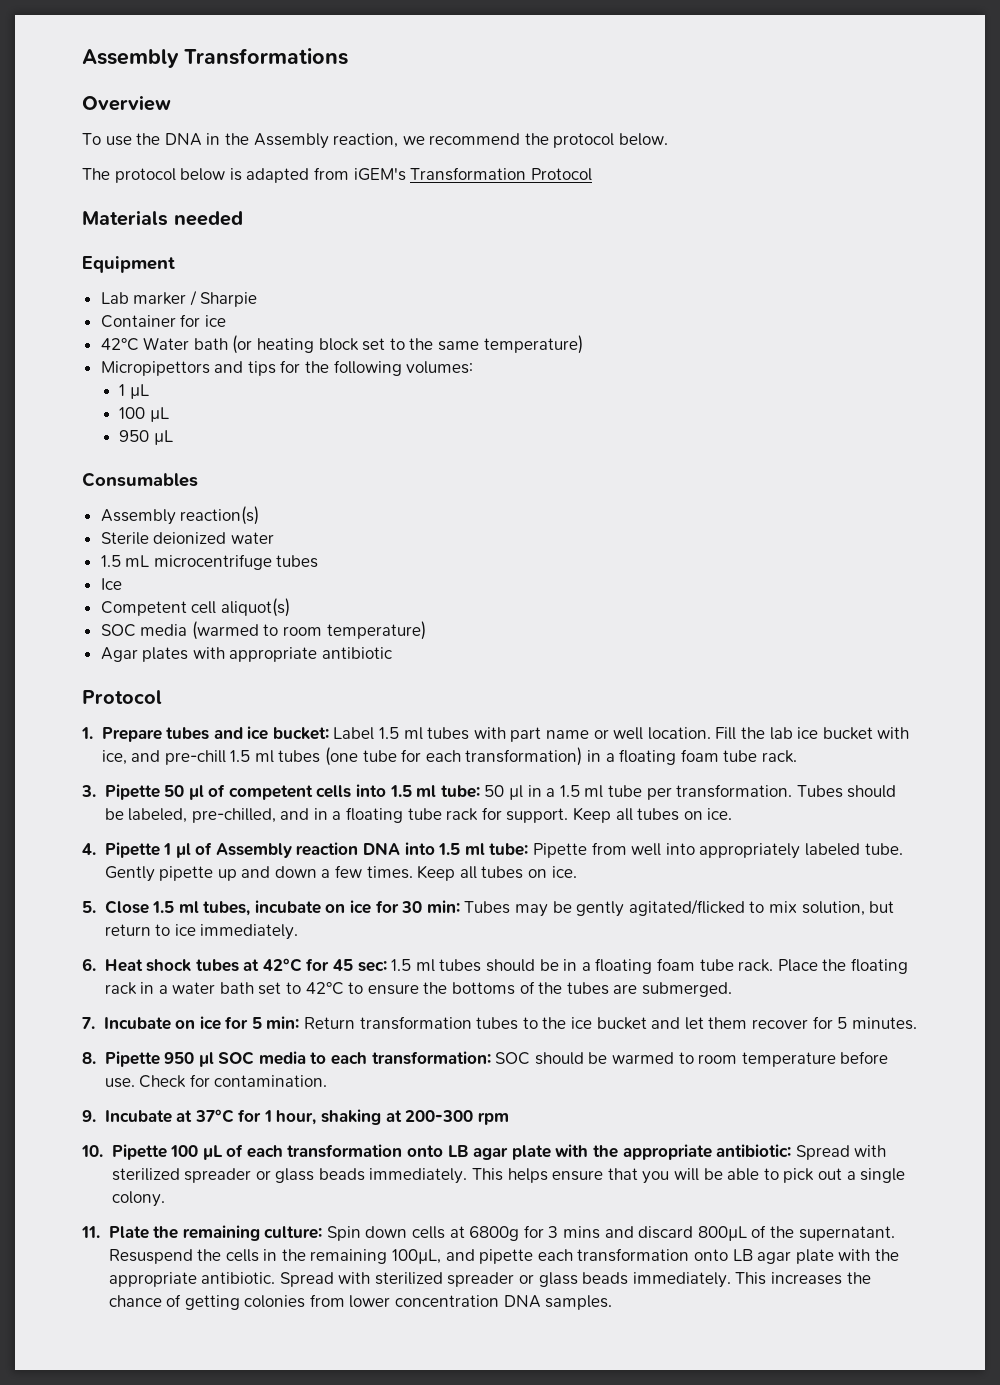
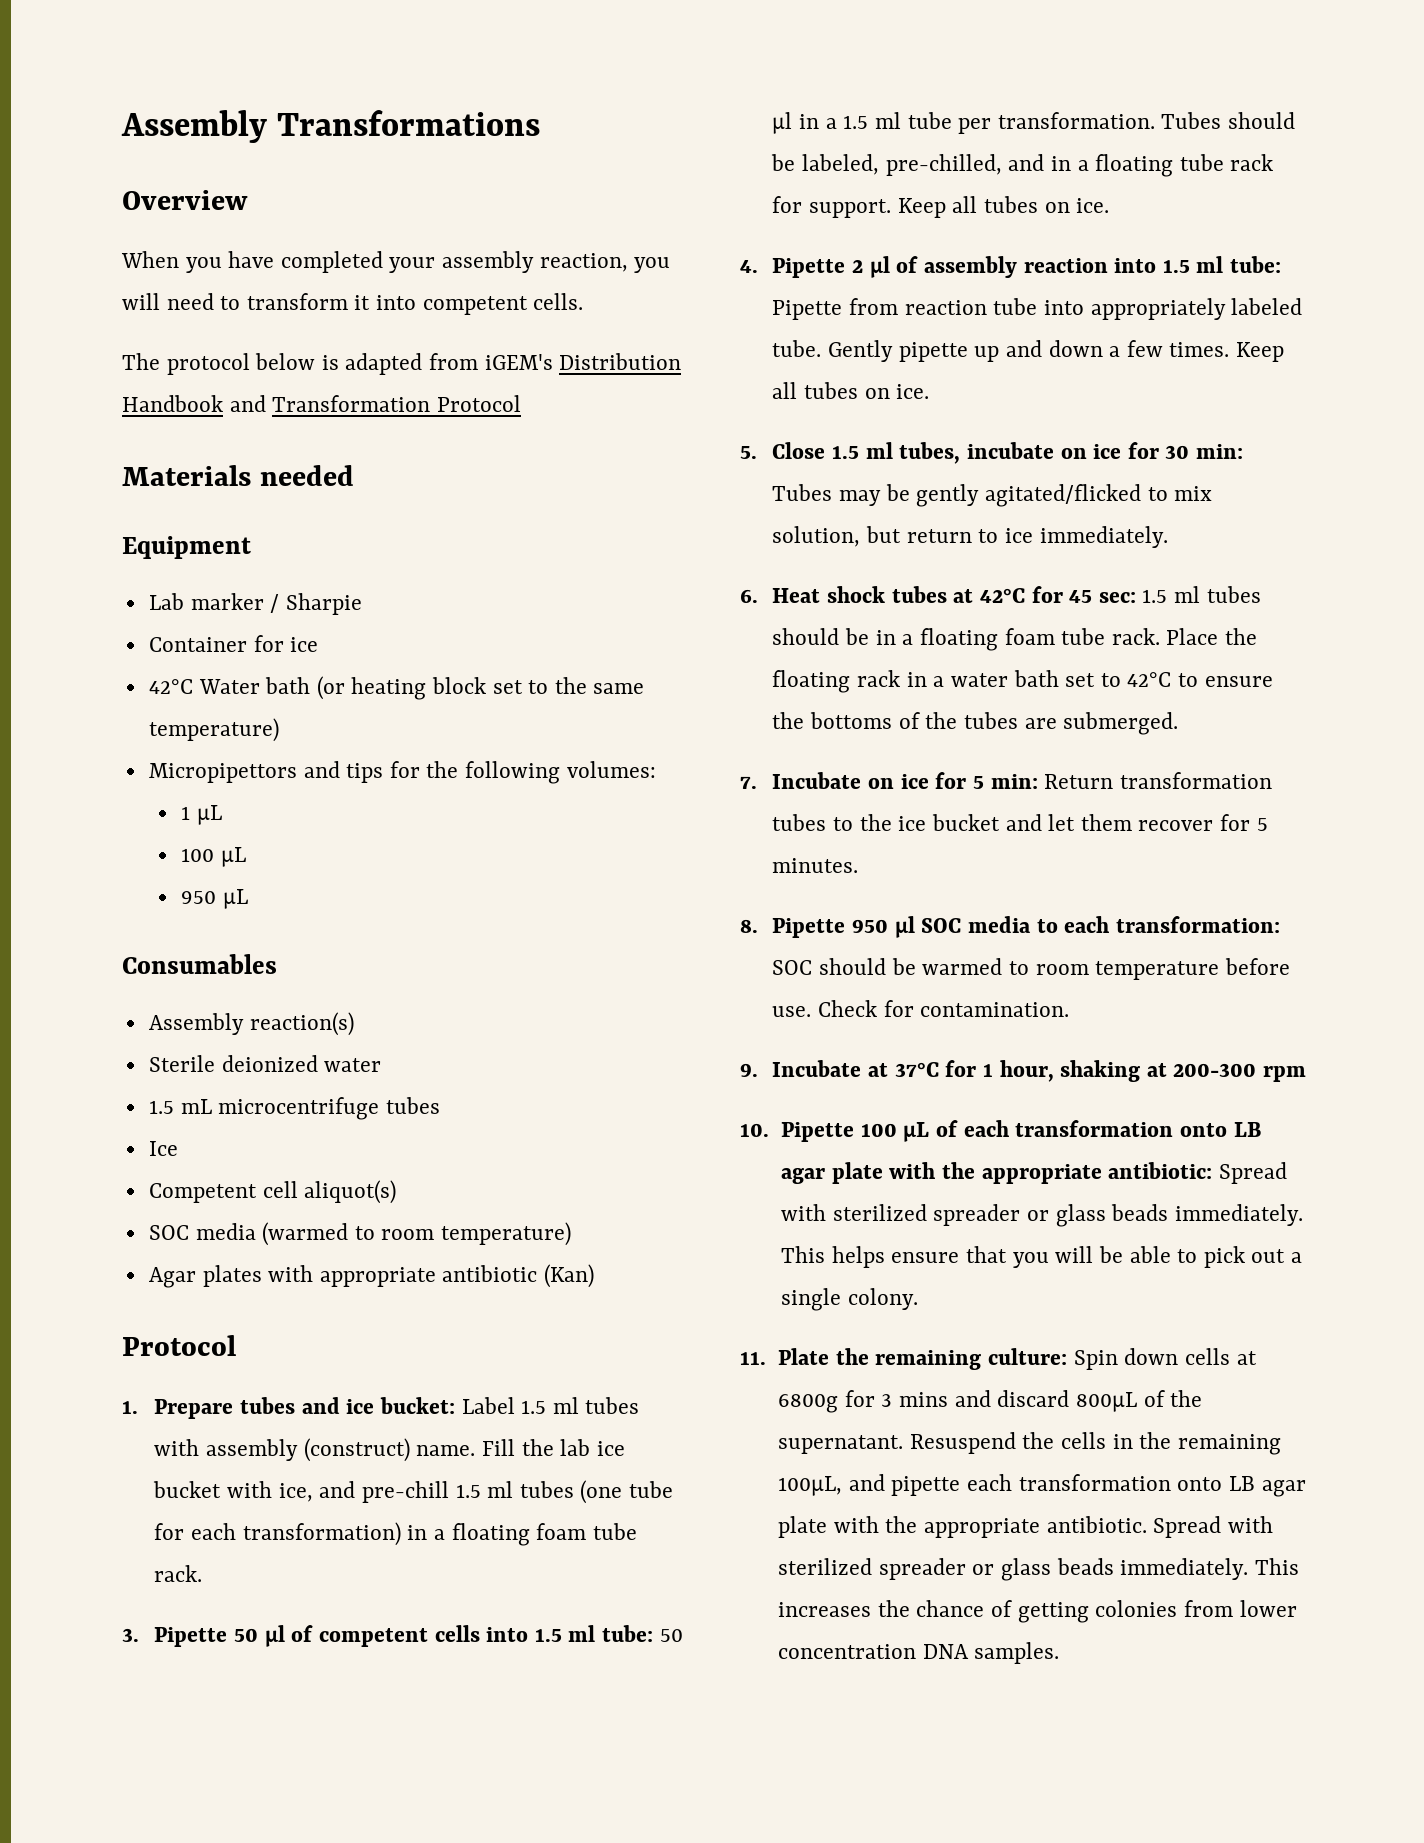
- To use the DNA in the Assembly reaction, we recommend the protocol below.
+ When you have completed your assembly reaction, you will need to transform it into competent cells.
- The protocol below is adapted from iGEM's Transformation Protocol
+ The protocol below is adapted from iGEM's Distribution Handbook and Transformation Protocol
- Agar plates with appropriate antibiotic
+ Agar plates with appropriate antibiotic (Kan)
- 1. Prepare tubes and ice bucket: Label 1.5 ml tubes with part name or well location.
+ 1. Prepare tubes and ice bucket: Label 1.5 ml tubes with assembly (construct) name.
- 4. Pipette 1 µl of Assembly reaction DNA into 1.5 ml tube: Pipette from well into appropriately labeled tube.
+ 4. Pipette 2 µl of assembly reaction into 1.5 ml tube: Pipette from reaction tube into appropriately labeled tube.

